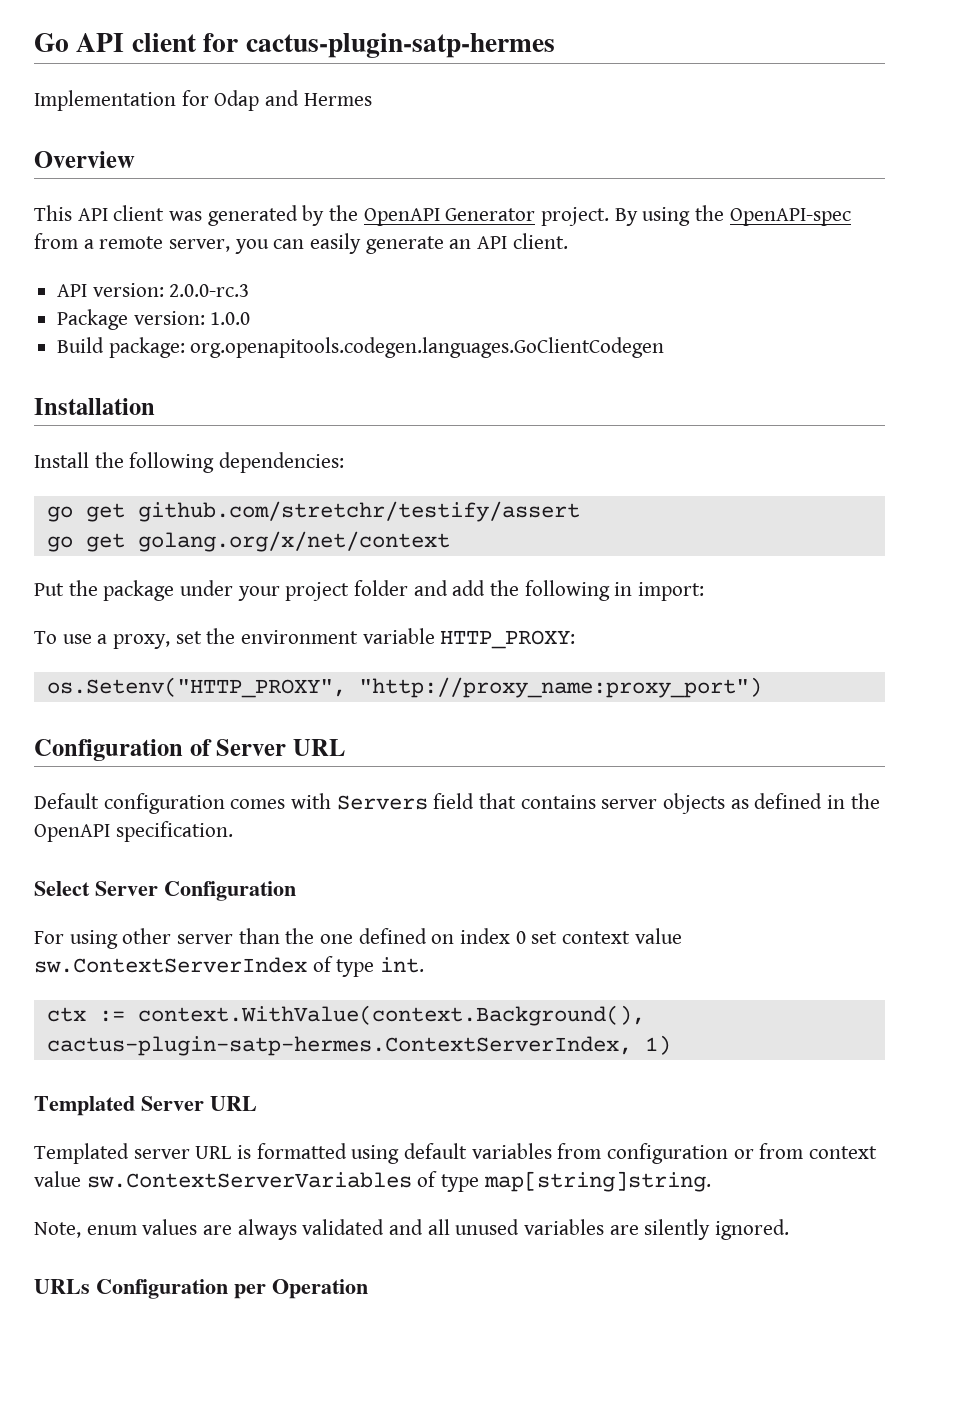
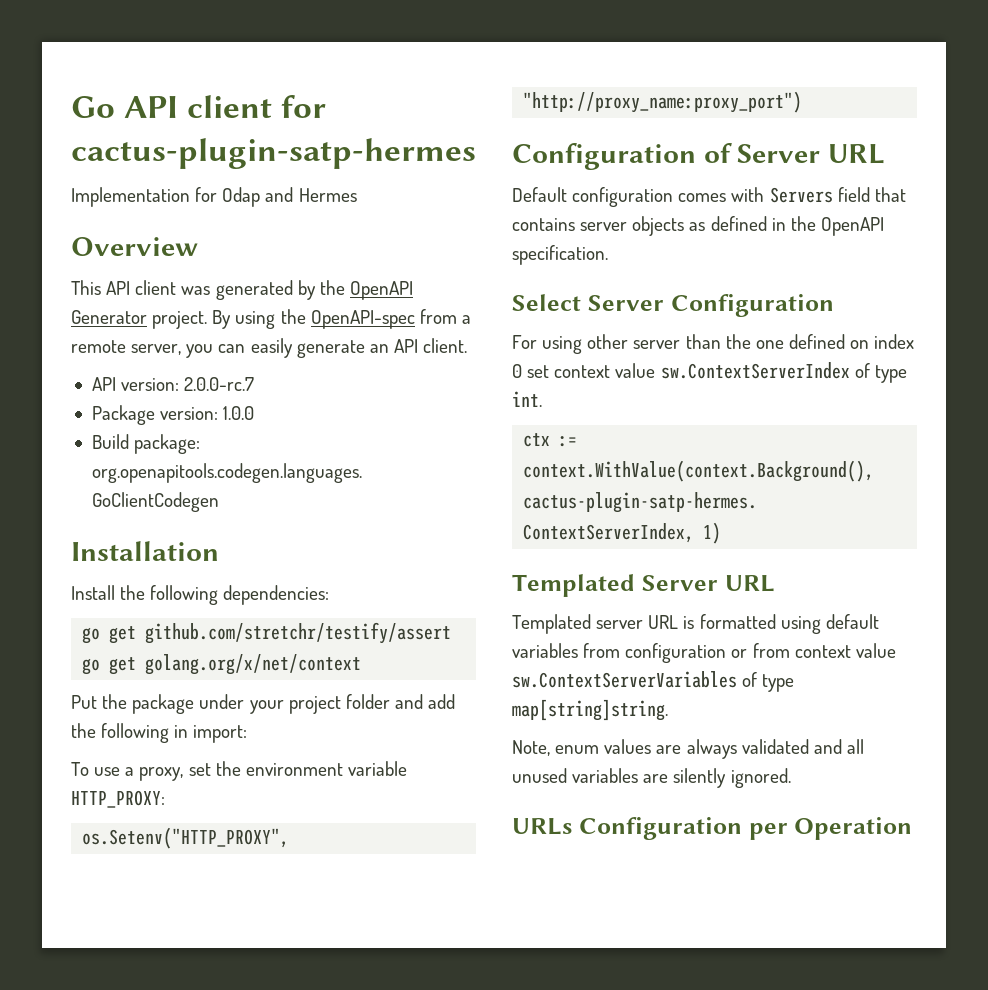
- API version: 2.0.0-rc.3
+ API version: 2.0.0-rc.7

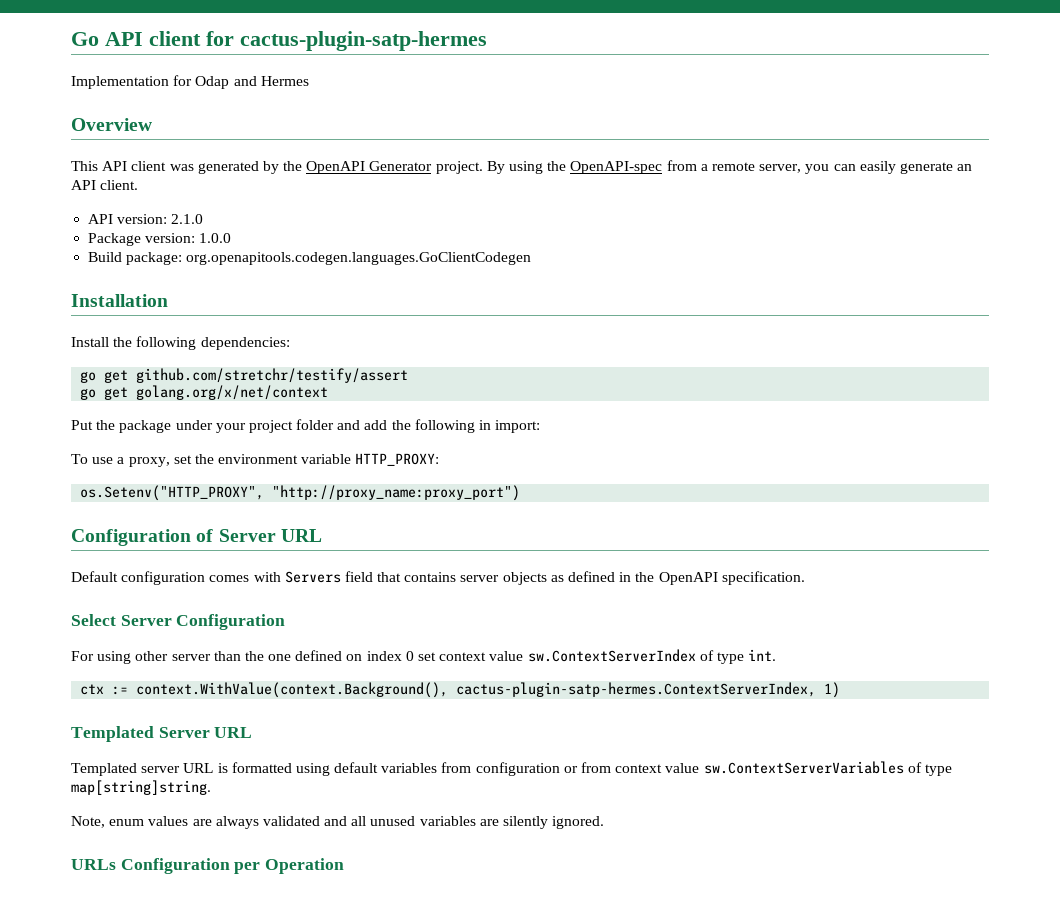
- API version: 2.0.0-rc.7
+ API version: 2.1.0

